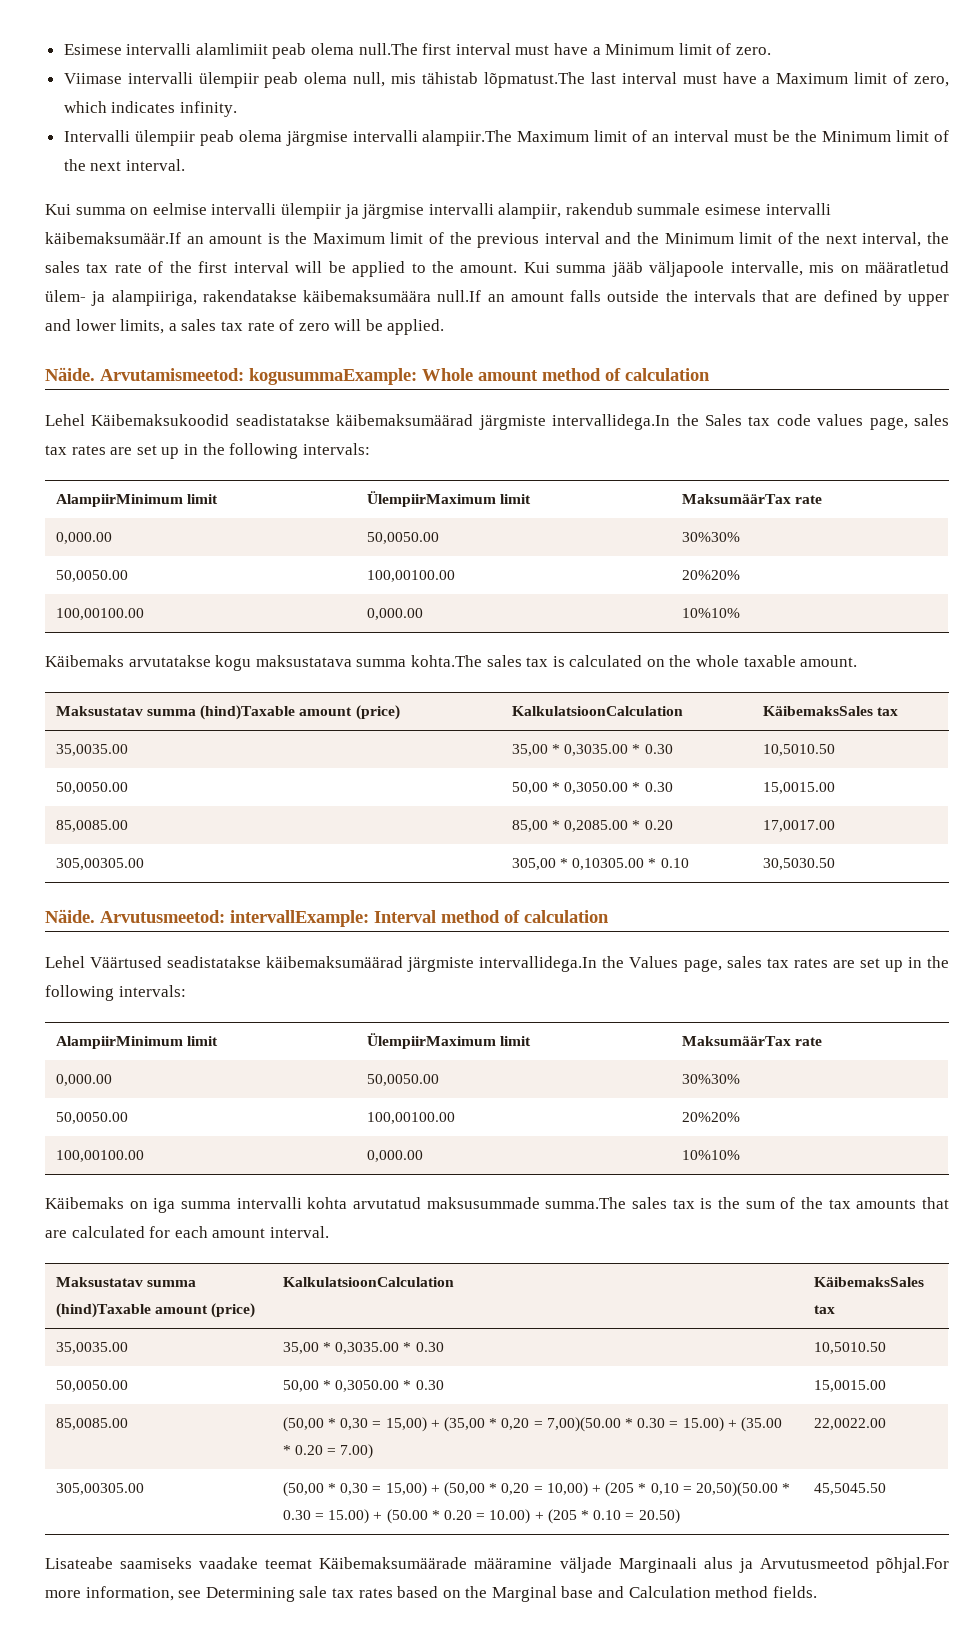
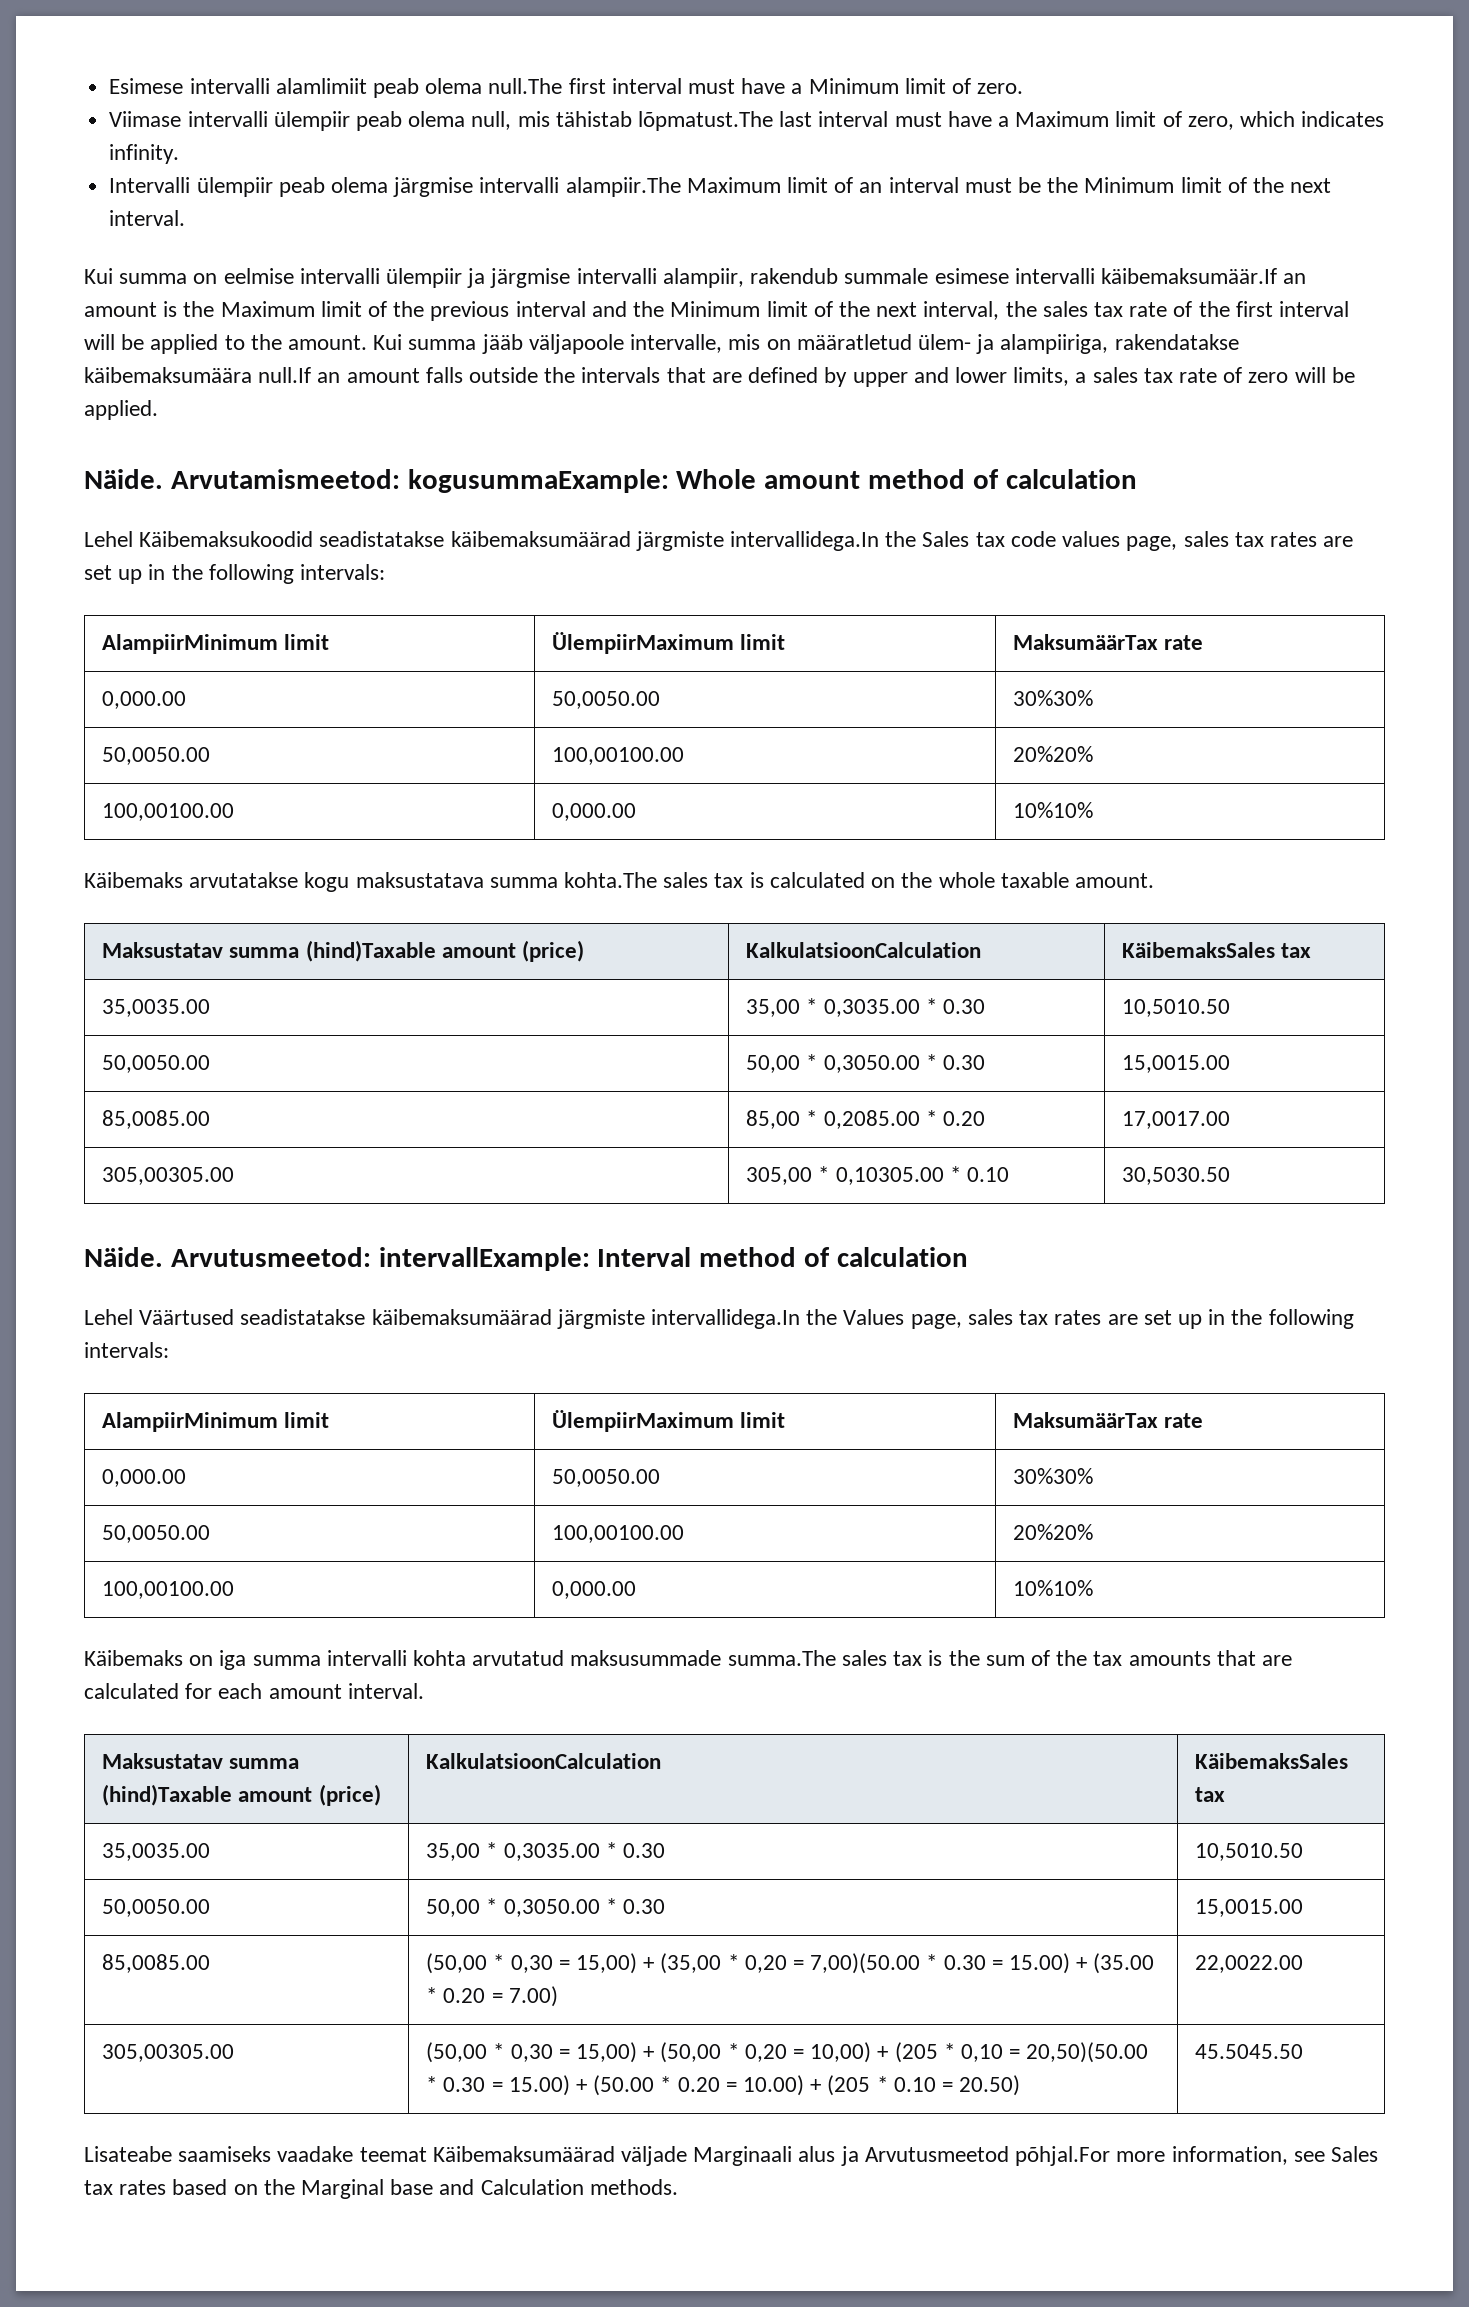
- 305,00305.00 | (50,00 * 0,30 = 15,00) + (50,00 * 0,20 = 10,00) + (205 * 0,10 = 20,50)(50.00 * 0.30 = 15.00) + (50.00 * 0.20 = 10.00) + (205 * 0.10 = 20.50) | 45,5045.50
+ 305,00305.00 | (50,00 * 0,30 = 15,00) + (50,00 * 0,20 = 10,00) + (205 * 0,10 = 20,50)(50.00 * 0.30 = 15.00) + (50.00 * 0.20 = 10.00) + (205 * 0.10 = 20.50) | 45.5045.50
- Lisateabe saamiseks vaadake teemat Käibemaksumäärade määramine väljade Marginaali alus ja Arvutusmeetod põhjal.For more information, see Determining sale tax rates based on the Marginal base and Calculation method fields.
+ Lisateabe saamiseks vaadake teemat Käibemaksumäärad väljade Marginaali alus ja Arvutusmeetod põhjal.For more information, see Sales tax rates based on the Marginal base and Calculation methods.

